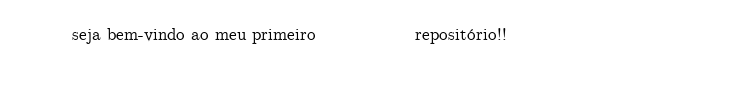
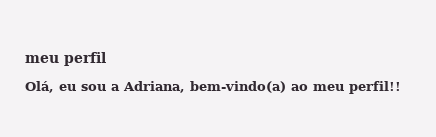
- seja bem-vindo ao meu primeiro repositório!!
+ meu perfil
+ Olá, eu sou a Adriana, bem-vindo(a) ao meu perfil!!

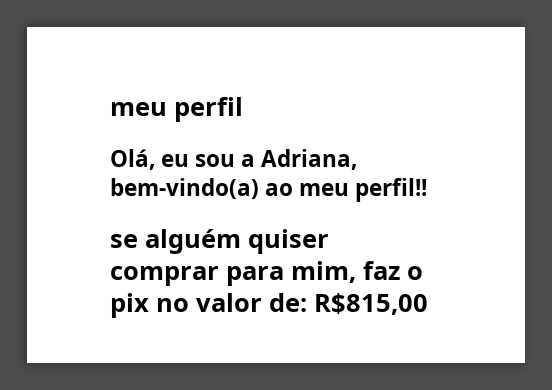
+ se alguém quiser comprar para mim, faz o pix no valor de: R$815,00

